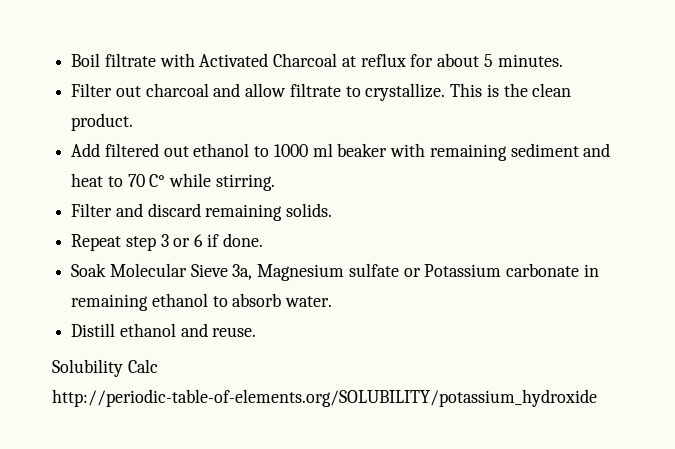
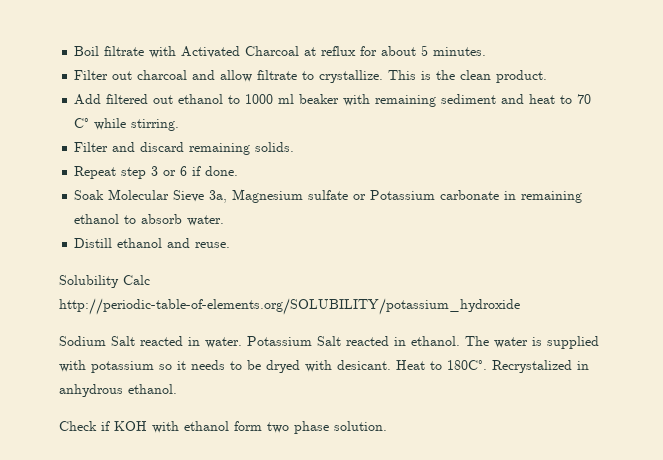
+ Sodium Salt reacted in water. Potassium Salt reacted in ethanol. The water is supplied with potassium so it needs to be dryed with desicant. Heat to 180C°. Recrystalized in anhydrous ethanol.
+ Check if KOH with ethanol form two phase solution.

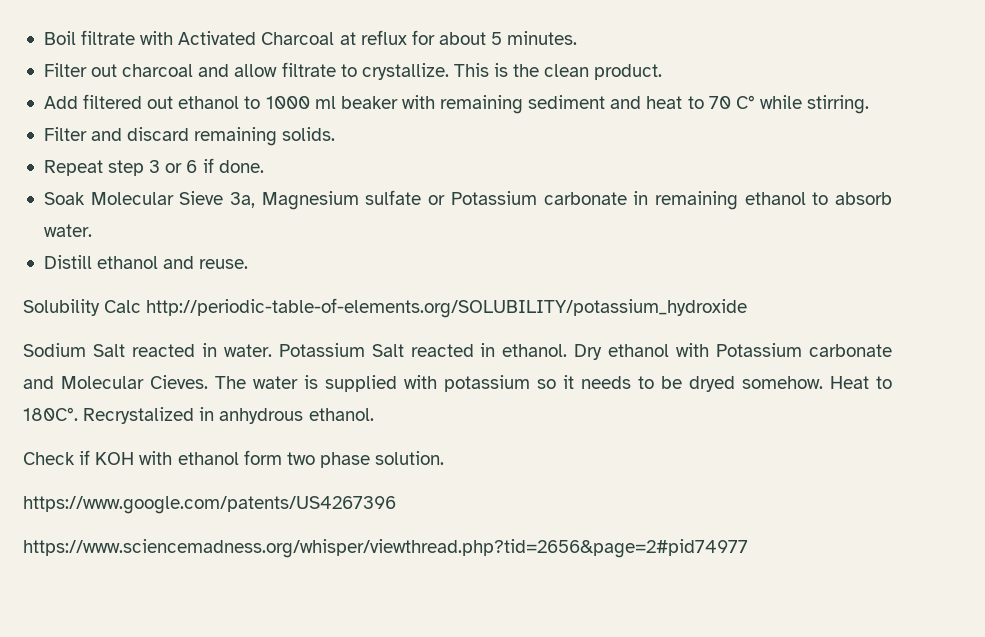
+ Dry ethanol with Potassium carbonate and Molecular Cieves.
- The water is supplied with potassium so it needs to be dryed with desicant.
+ The water is supplied with potassium so it needs to be dryed somehow.
+ https://www.google.com/patents/US4267396
+ https://www.sciencemadness.org/whisper/viewthread.php?tid=2656&page=2#pid74977

